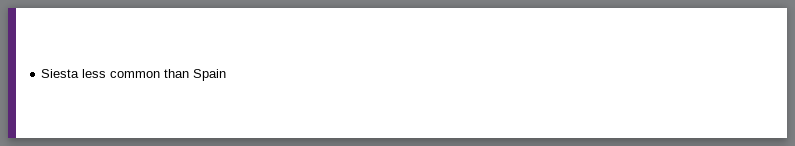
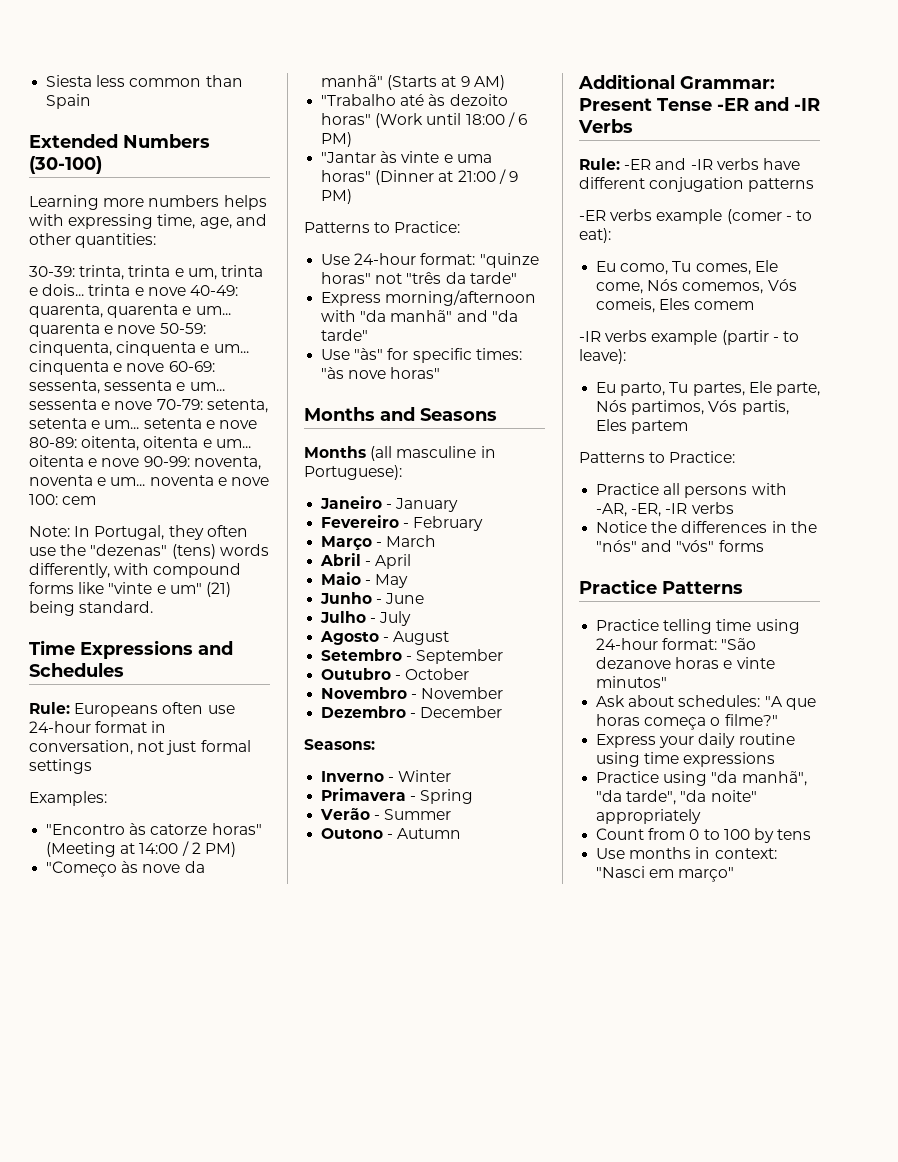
+ Extended Numbers (30-100)
+ Learning more numbers helps with expressing time, age, and other quantities:
+ 30-39: trinta, trinta e um, trinta e dois... trinta e nove 40-49: quarenta, quarenta e um... quarenta e nove 50-59: cinquenta, cinquenta e um... cinquenta e nove 60-69: sessenta, sessenta e um... sessenta e nove 70-79: setenta, setenta e um... setenta e nove 80-89: oitenta, oitenta e um... oitenta e nove 90-99: noventa, noventa e um... noventa e nove 100: cem
+ Note: In Portugal, they often use the "dezenas" (tens) words differently, with compound forms like "vinte e um" (21) being standard.
+ Time Expressions and Schedules
+ Rule: Europeans often use 24-hour format in conversation, not just formal settings
+ Examples:
+ "Encontro às catorze horas" (Meeting at 14:00 / 2 PM)
+ "Começo às nove da manhã" (Starts at 9 AM)
+ "Trabalho até às dezoito horas" (Work until 18:00 / 6 PM)
+ "Jantar às vinte e uma horas" (Dinner at 21:00 / 9 PM)
+ Patterns to Practice:
+ Use 24-hour format: "quinze horas" not "três da tarde"
+ Express morning/afternoon with "da manhã" and "da tarde"
+ Use "às" for specific times: "às nove horas"
+ Months and Seasons
+ Months (all masculine in Portuguese):
+ Janeiro - January
+ Fevereiro - February
+ Março - March
+ Abril - April
+ Maio - May
+ Junho - June
+ Julho - July
+ Agosto - August
+ Setembro - September
+ Outubro - October
+ Novembro - November
+ Dezembro - December
+ Seasons:
+ Inverno - Winter
+ Primavera - Spring
+ Verão - Summer
+ Outono - Autumn
+ Additional Grammar: Present Tense -ER and -IR Verbs
+ Rule: -ER and -IR verbs have different conjugation patterns
+ -ER verbs example (comer - to eat):
+ Eu como, Tu comes, Ele come, Nós comemos, Vós comeis, Eles comem
+ -IR verbs example (partir - to leave):
+ Eu parto, Tu partes, Ele parte, Nós partimos, Vós partis, Eles partem
+ Patterns to Practice:
+ Practice all persons with -AR, -ER, -IR verbs
+ Notice the differences in the "nós" and "vós" forms
+ Practice Patterns
+ Practice telling time using 24-hour format: "São dezanove horas e vinte minutos"
+ Ask about schedules: "A que horas começa o filme?"
+ Express your daily routine using time expressions
+ Practice using "da manhã", "da tarde", "da noite" appropriately
+ Count from 0 to 100 by tens
+ Use months in context: "Nasci em março"

